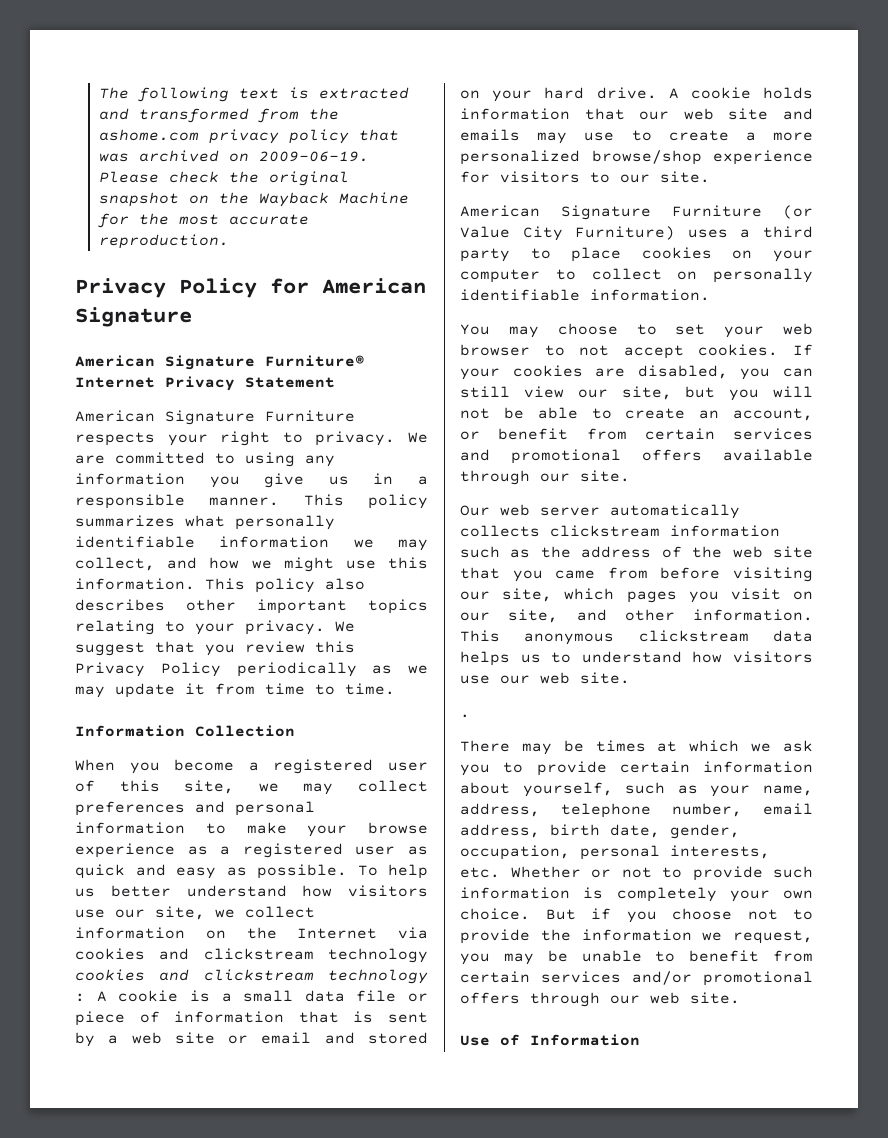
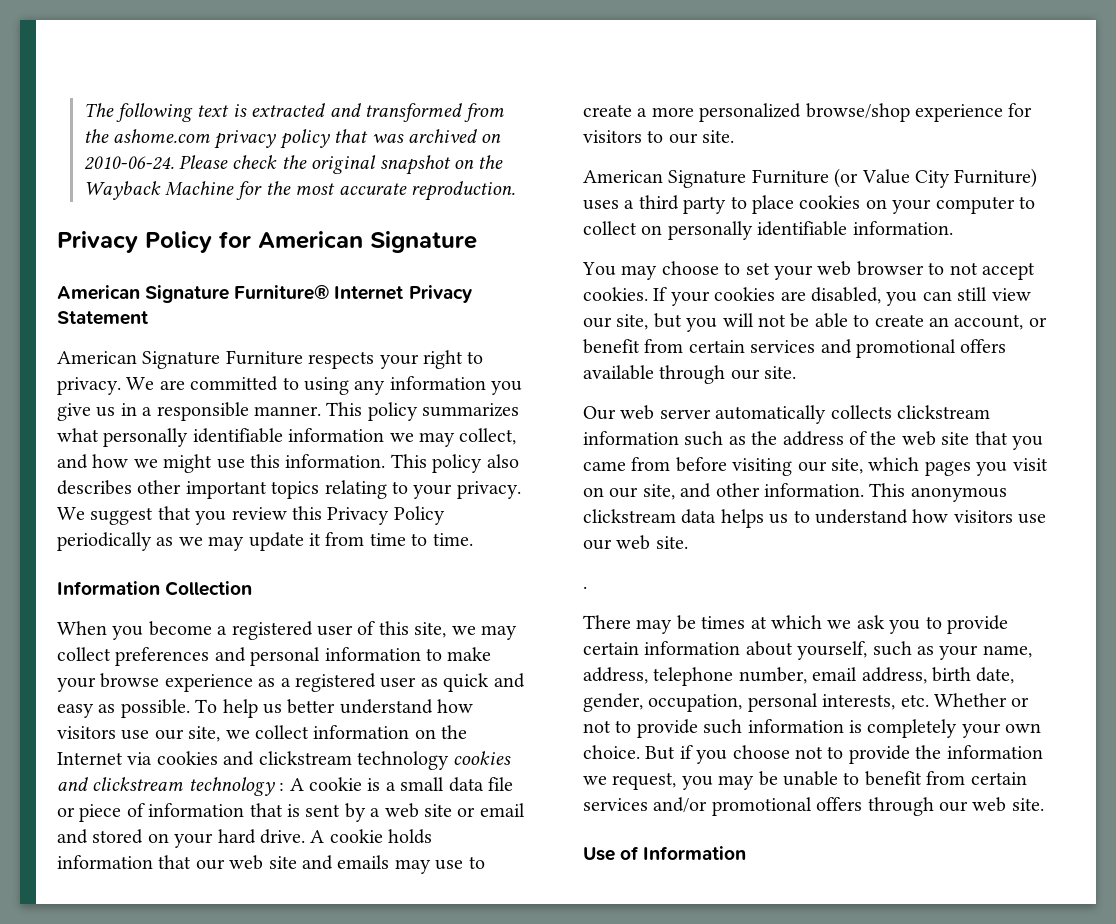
- The following text is extracted and transformed from the ashome.com privacy policy that was archived on 2009-06-19.
+ The following text is extracted and transformed from the ashome.com privacy policy that was archived on 2010-06-24.

